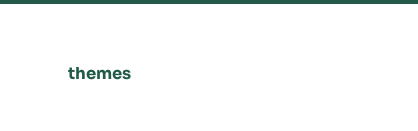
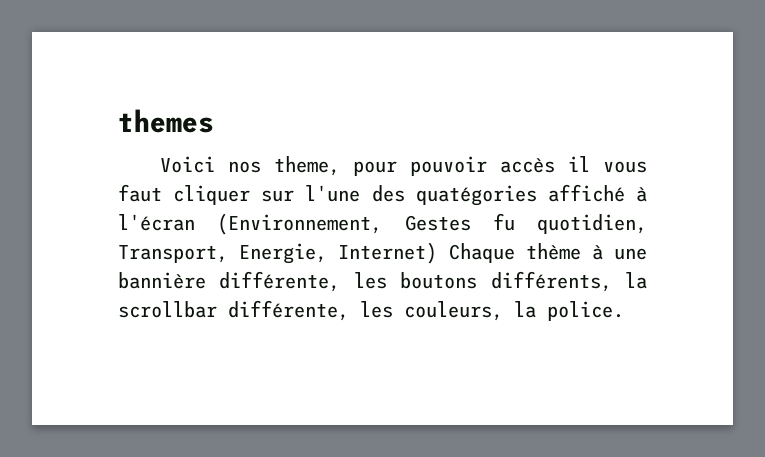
+ Voici nos theme, pour pouvoir accès il vous faut cliquer sur l'une des quatégories affiché à l'écran (Environnement, Gestes fu quotidien, Transport, Energie, Internet) Chaque thème à une bannière différente, les boutons différents, la scrollbar différente, les couleurs, la police.

